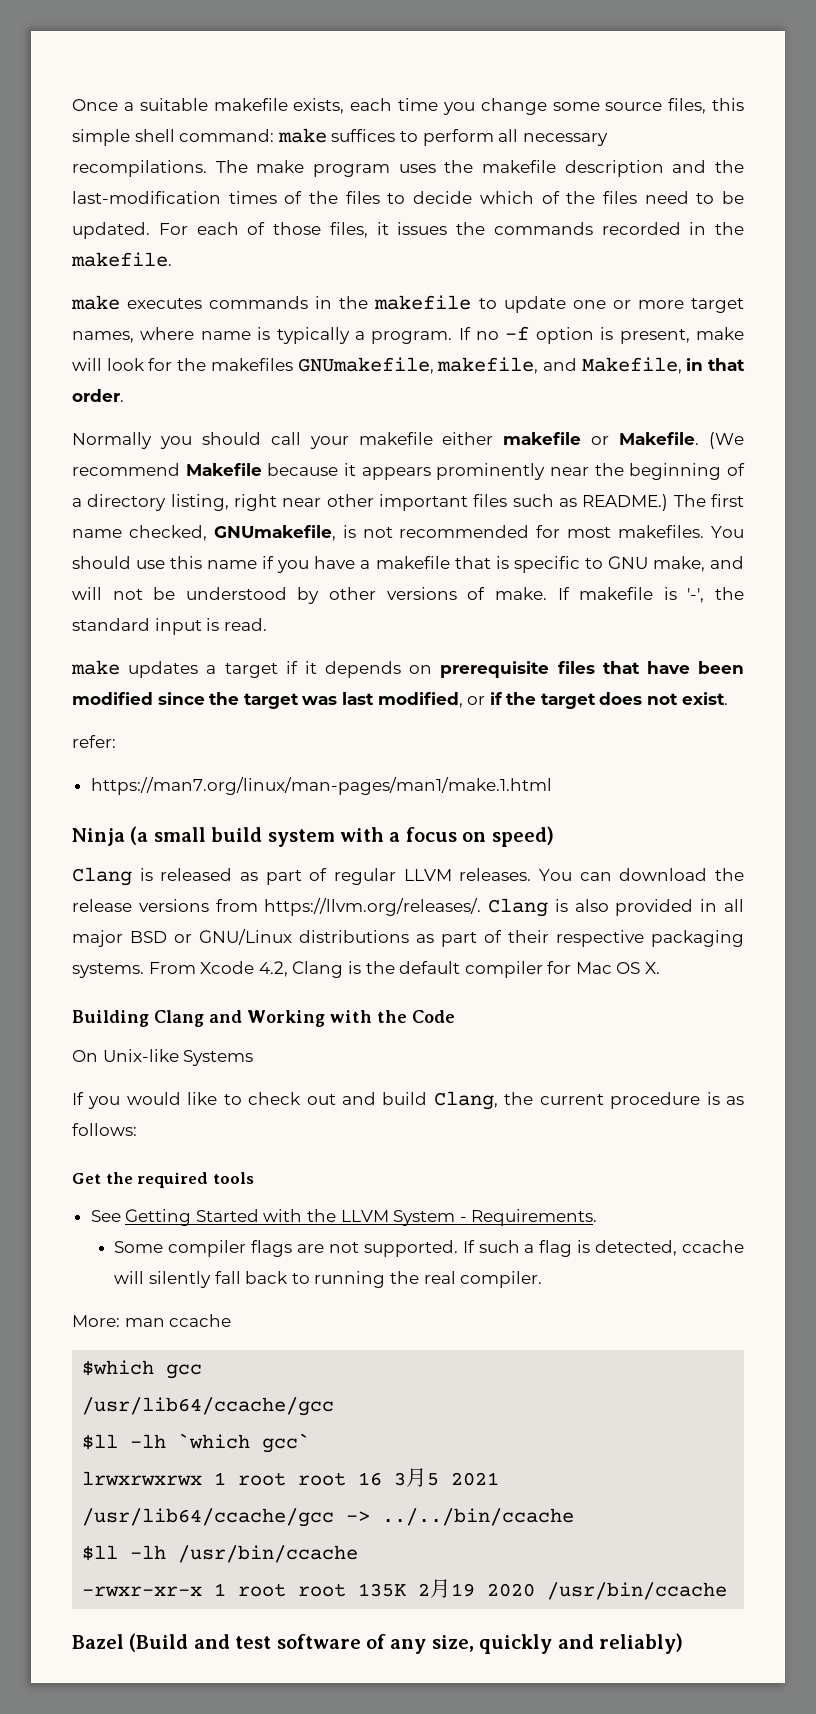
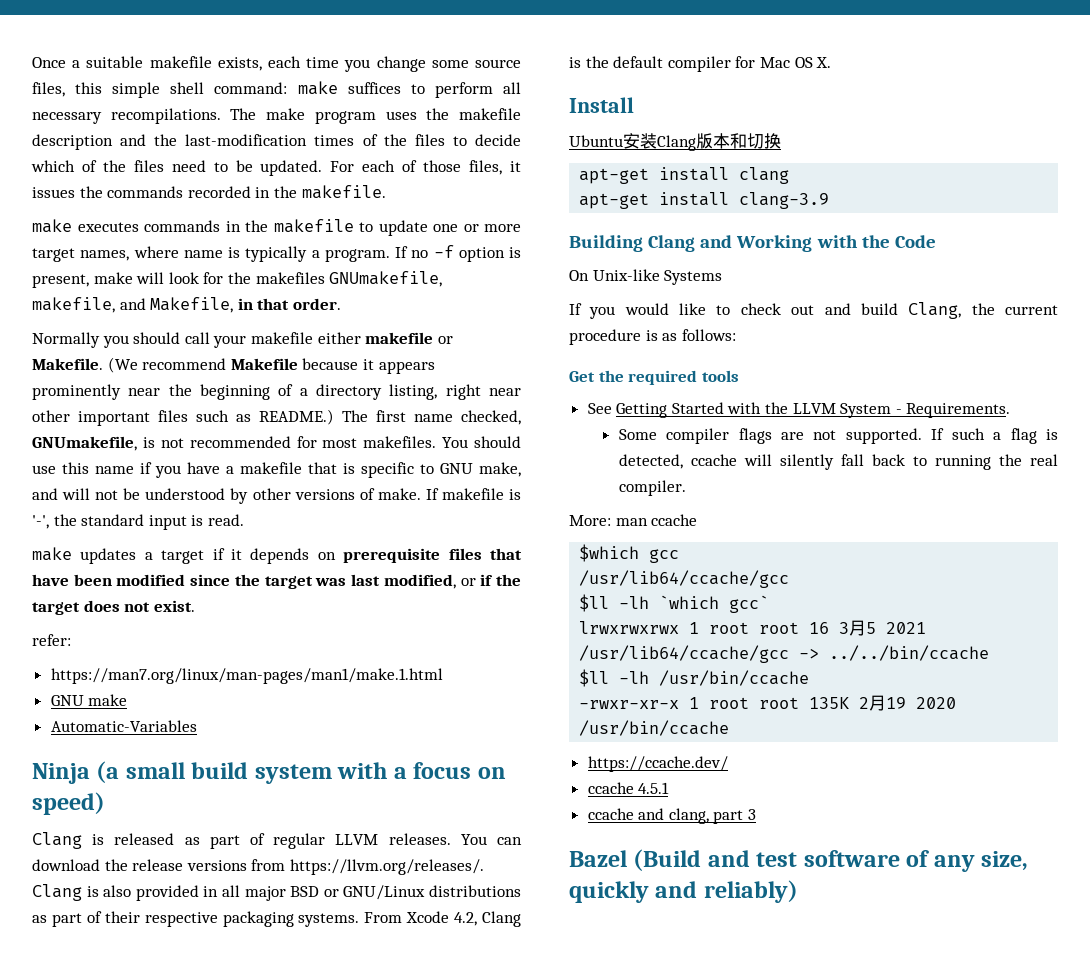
+ GNU make
+ Automatic-Variables
+ Install
+ Ubuntu安装Clang版本和切换
+ apt-get install clang
+ apt-get install clang-3.9
+ https://ccache.dev/
+ ccache 4.5.1
+ ccache and clang, part 3

